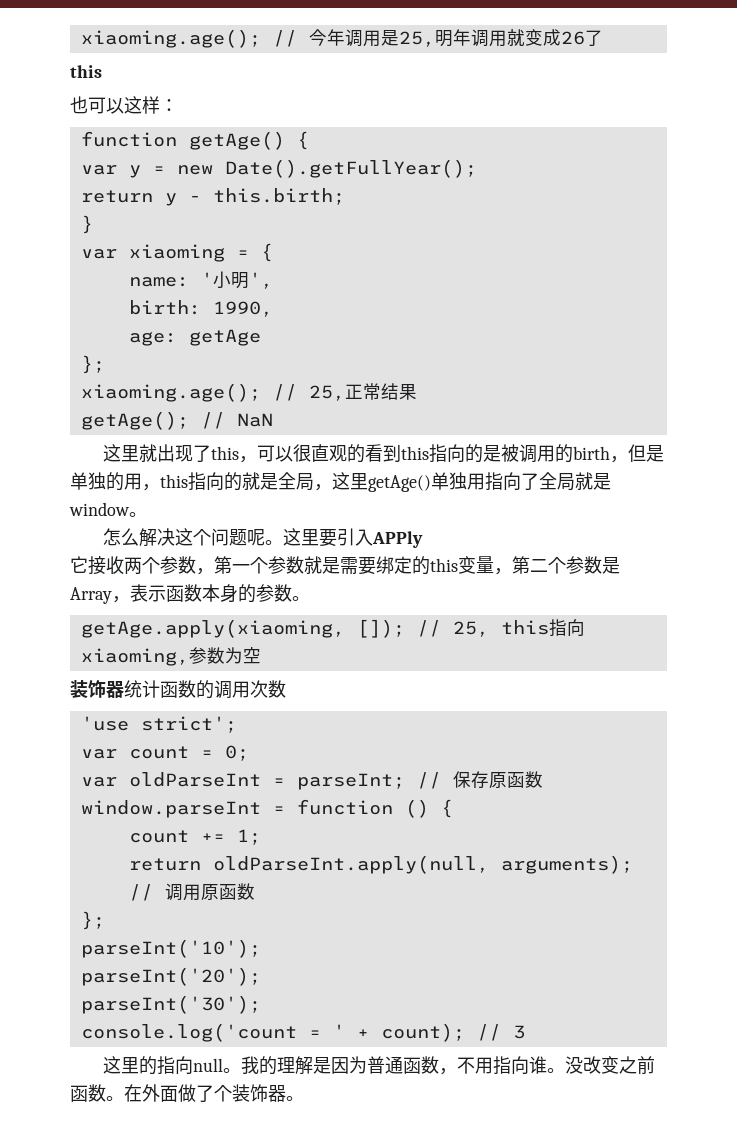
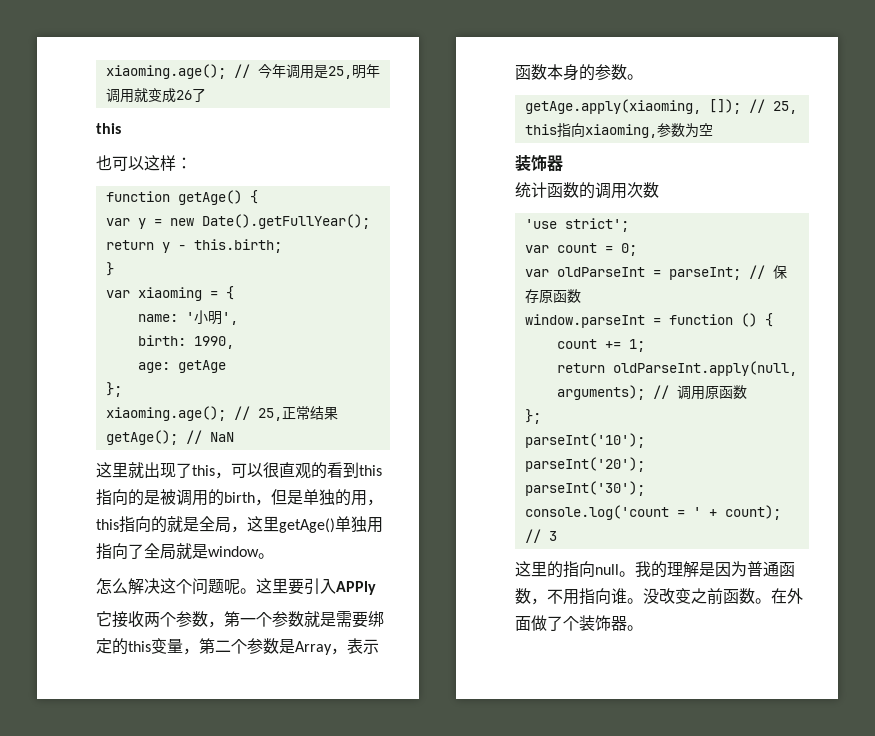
  getAge.apply(xiaoming, []); // 25, this指向xiaoming,参数为空
- 装饰器统计函数的调用次数
+ 装饰器
+ 统计函数的调用次数

